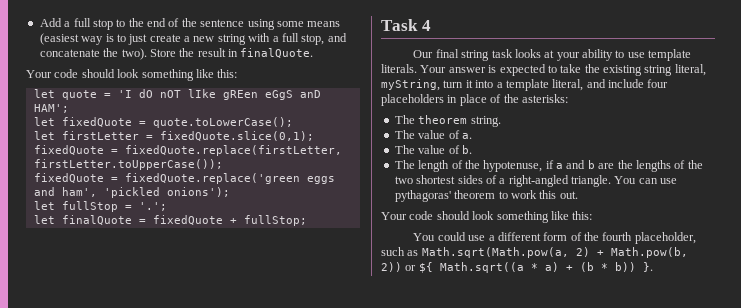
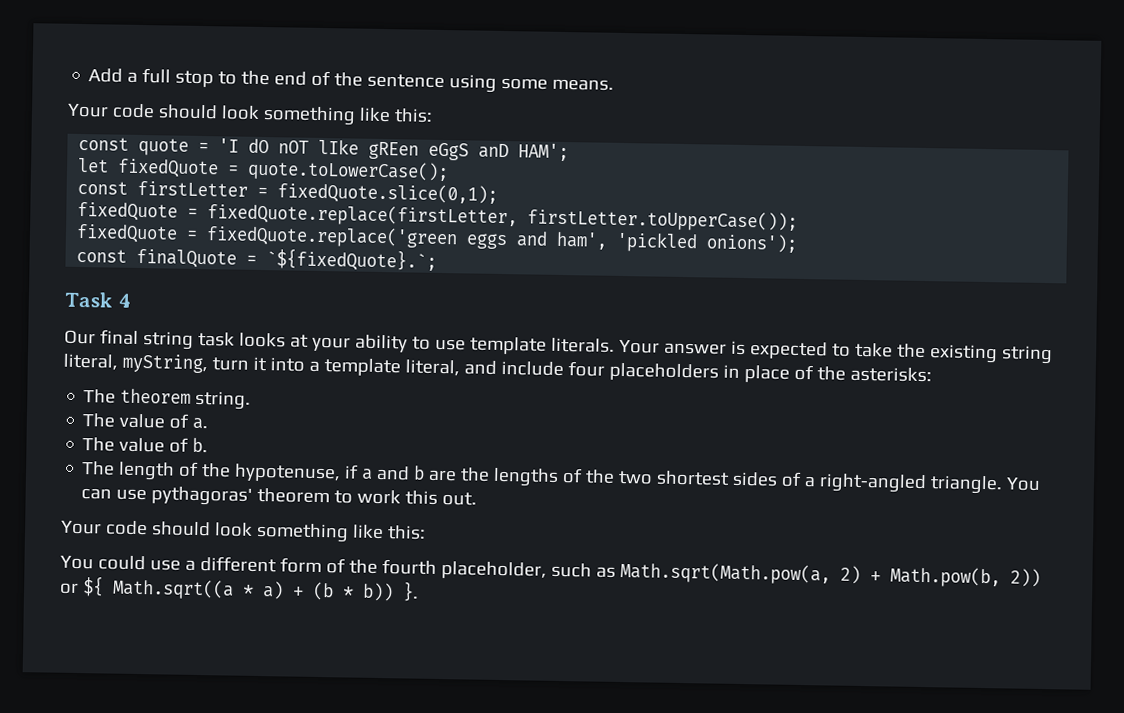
- Add a full stop to the end of the sentence using some means (easiest way is to just create a new string with a full stop, and concatenate the two). Store the result in finalQuote.
+ Add a full stop to the end of the sentence using some means.
  Your code should look something like this:
- let quote = 'I dO nOT lIke gREen eGgS anD HAM';
+ const quote = 'I dO nOT lIke gREen eGgS anD HAM';
- let firstLetter = fixedQuote.slice(0,1);
+ const firstLetter = fixedQuote.slice(0,1);
- let fullStop = '.';
- let finalQuote = fixedQuote + fullStop;
+ const finalQuote = `${fixedQuote}.`;

